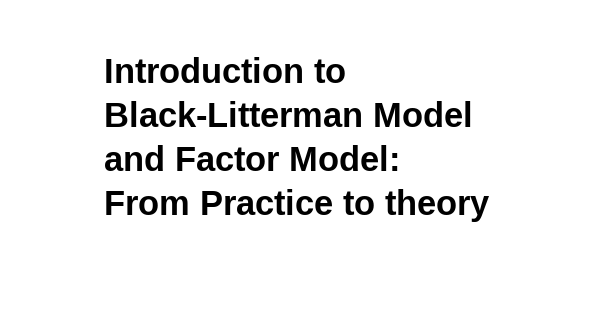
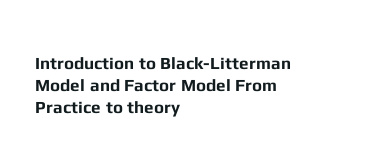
- Introduction to Black-Litterman Model and Factor Model: From Practice to theory
+ Introduction to Black-Litterman Model and Factor Model From Practice to theory

